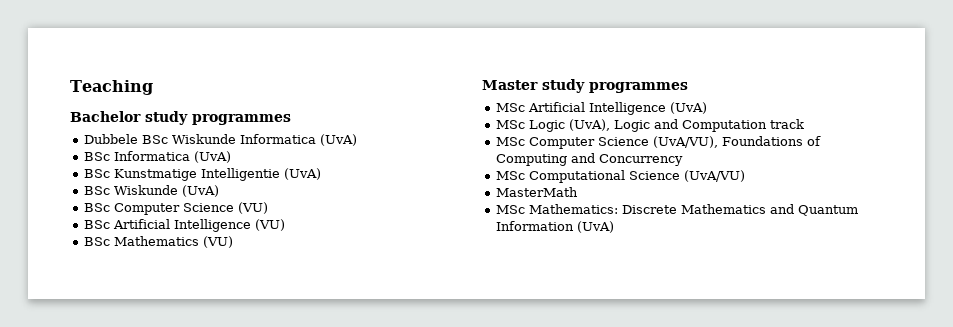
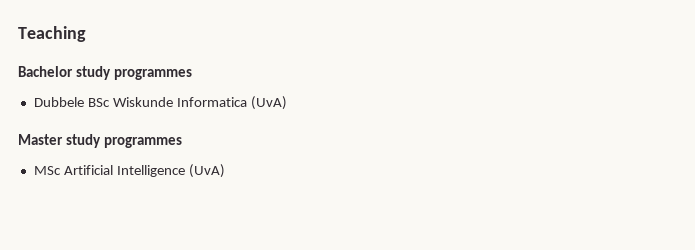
- BSc Informatica (UvA)
- BSc Kunstmatige Intelligentie (UvA)
- BSc Wiskunde (UvA)
- BSc Computer Science (VU)
- BSc Artificial Intelligence (VU)
- BSc Mathematics (VU)
- MSc Logic (UvA), Logic and Computation track
- MSc Computer Science (UvA/VU), Foundations of Computing and Concurrency
- MSc Computational Science (UvA/VU)
- MasterMath
- MSc Mathematics: Discrete Mathematics and Quantum Information (UvA)

